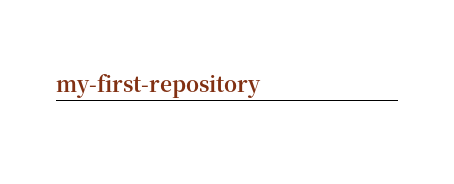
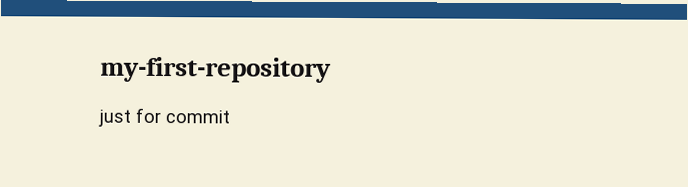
+ just for commit

